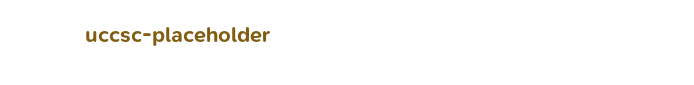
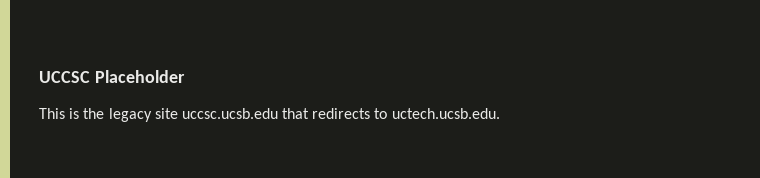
- uccsc-placeholder
+ UCCSC Placeholder
+ This is the legacy site uccsc.ucsb.edu that redirects to uctech.ucsb.edu.

